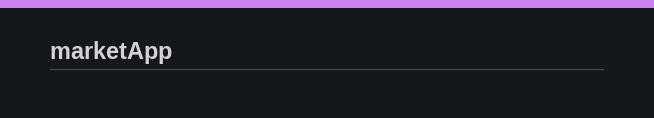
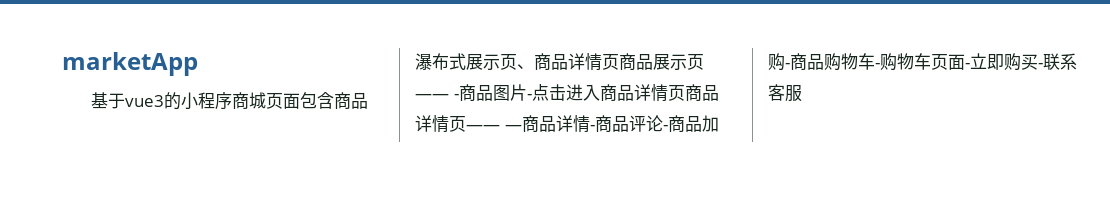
+ 基于vue3的小程序商城页面包含商品瀑布式展示页、商品详情页商品展示页—— -商品图片-点击进入商品详情页商品详情页—— —商品详情-商品评论-商品加购-商品购物车-购物车页面-立即购买-联系客服

